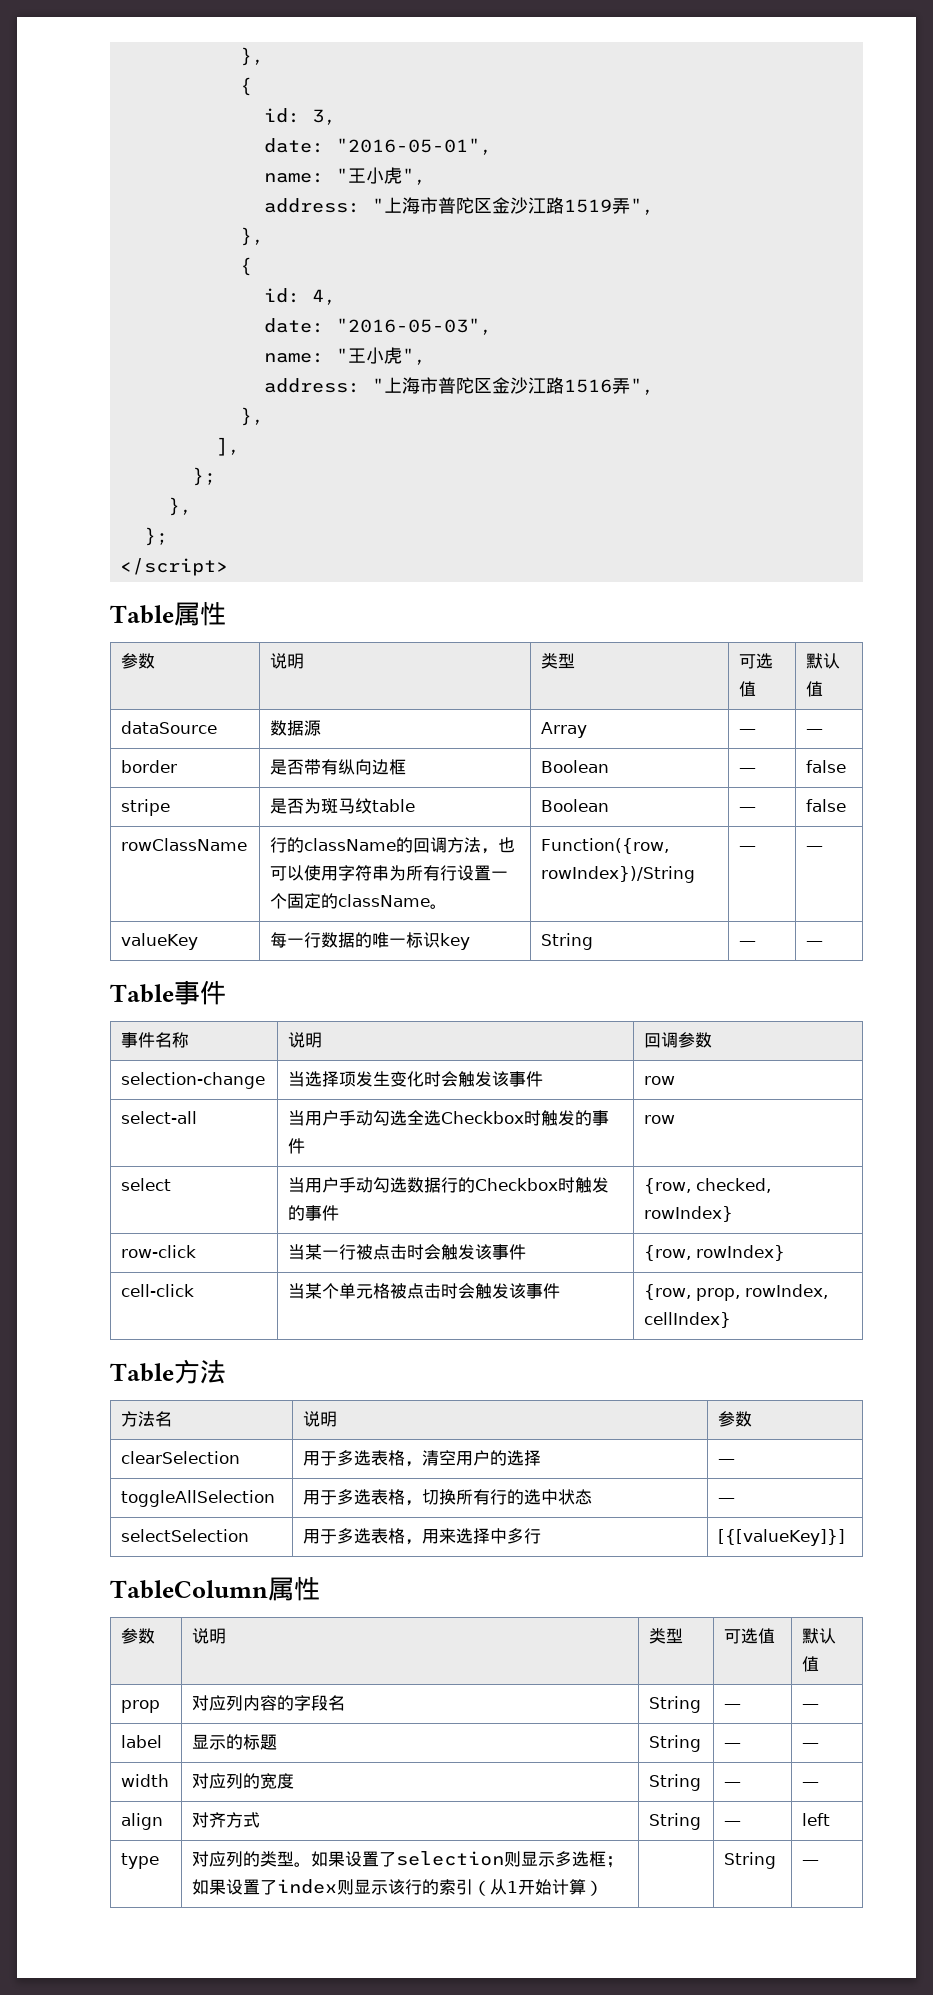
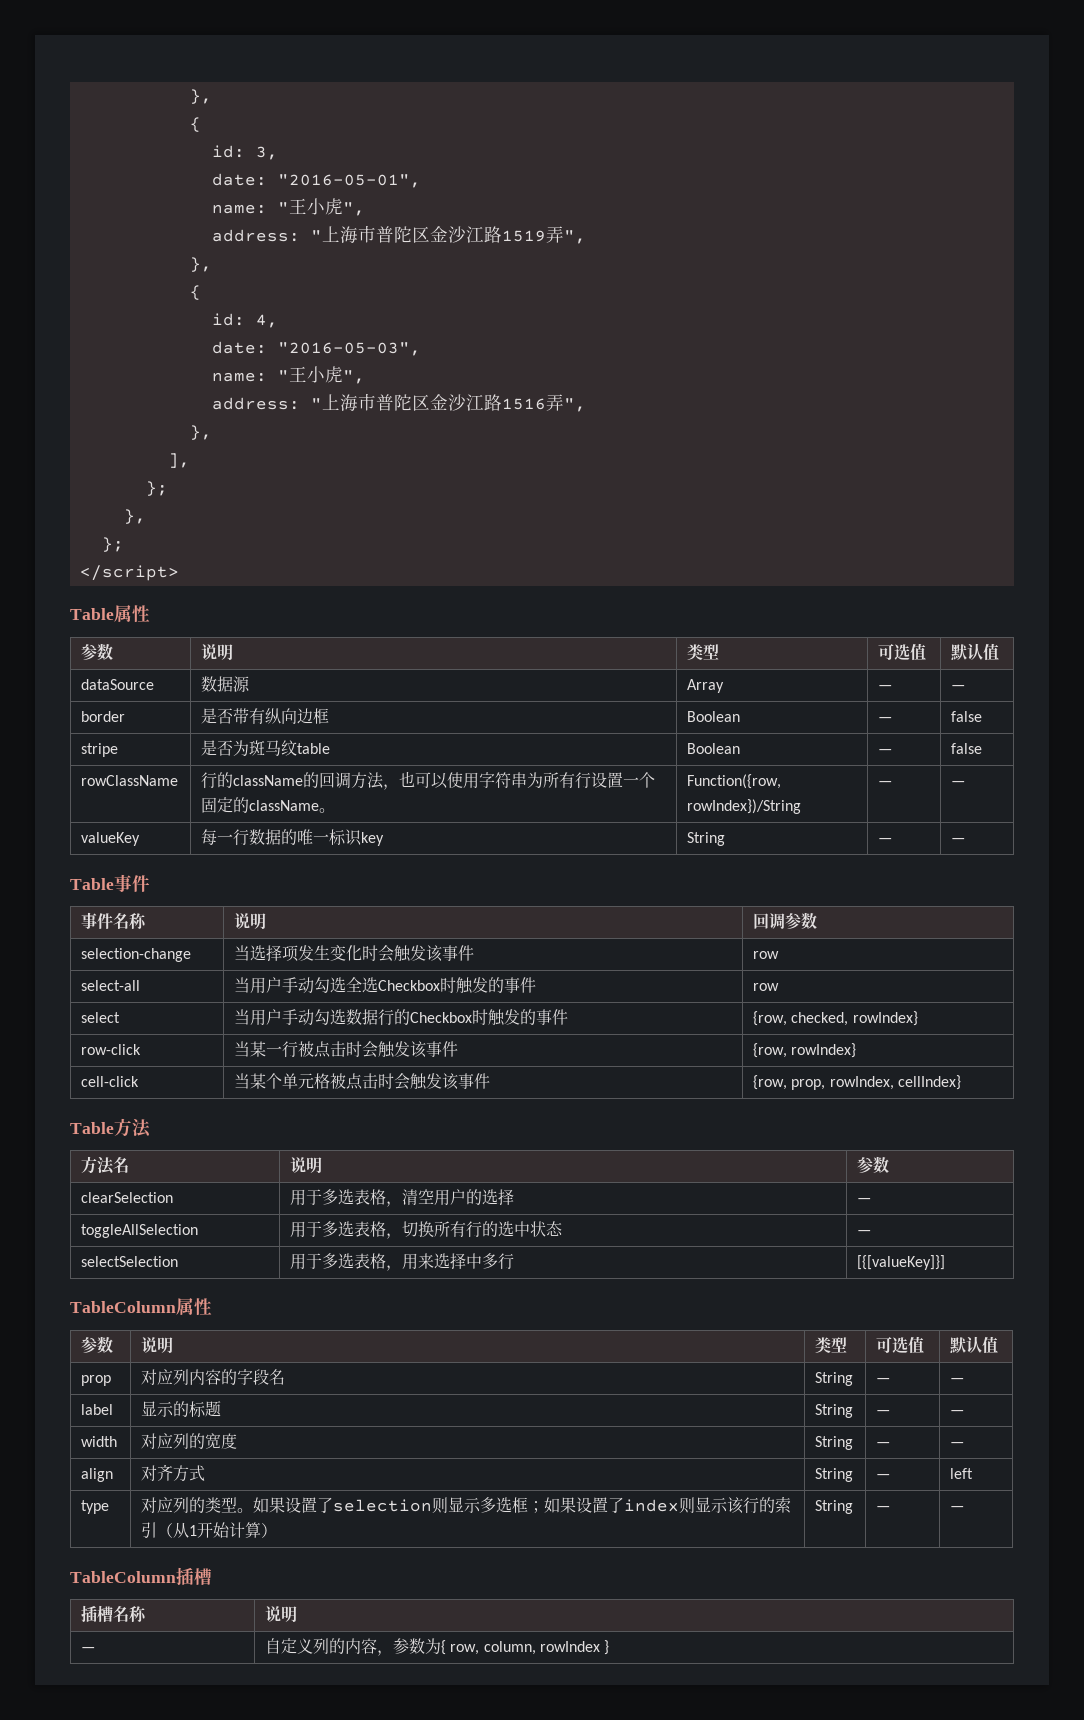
- type | 对应列的类型。如果设置了selection则显示多选框；如果设置了index则显示该行的索引（从1开始计算） | | String | —
+ type | 对应列的类型。如果设置了selection则显示多选框；如果设置了index则显示该行的索引（从1开始计算） | String | — | —
+ TableColumn插槽
+ 插槽名称 | 说明
+ — | 自定义列的内容，参数为{ row, column, rowIndex }

